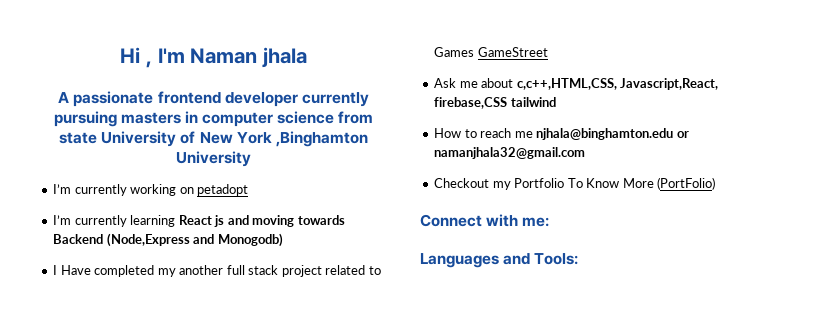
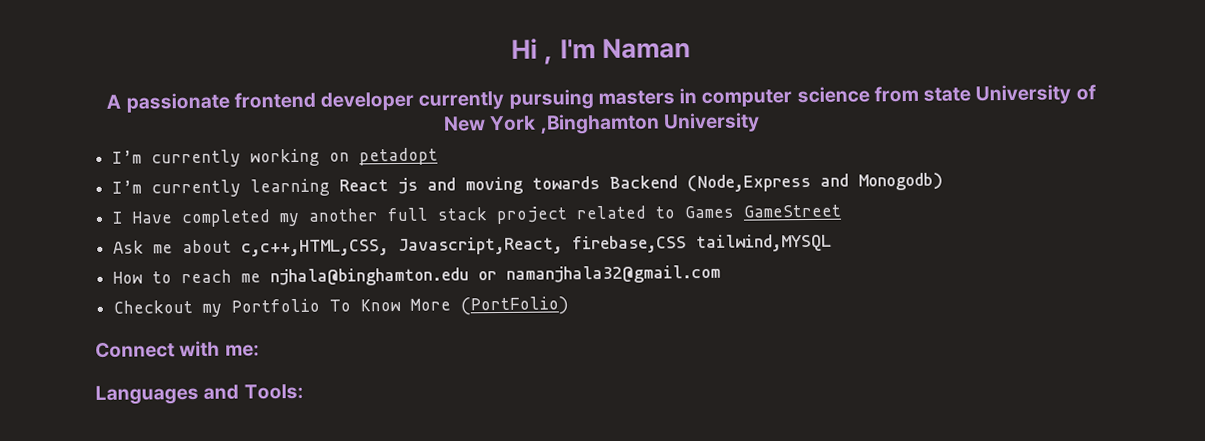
- Hi , I'm Naman jhala
+ Hi , I'm Naman
- Ask me about c,c++,HTML,CSS, Javascript,React, firebase,CSS tailwind
+ Ask me about c,c++,HTML,CSS, Javascript,React, firebase,CSS tailwind,MYSQL

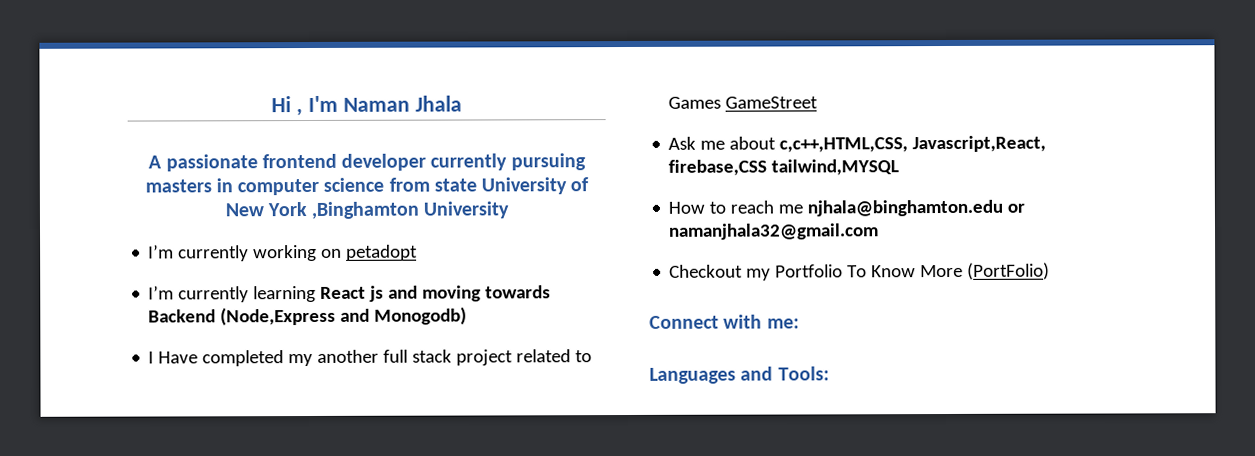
- Hi , I'm Naman
+ Hi , I'm Naman Jhala

